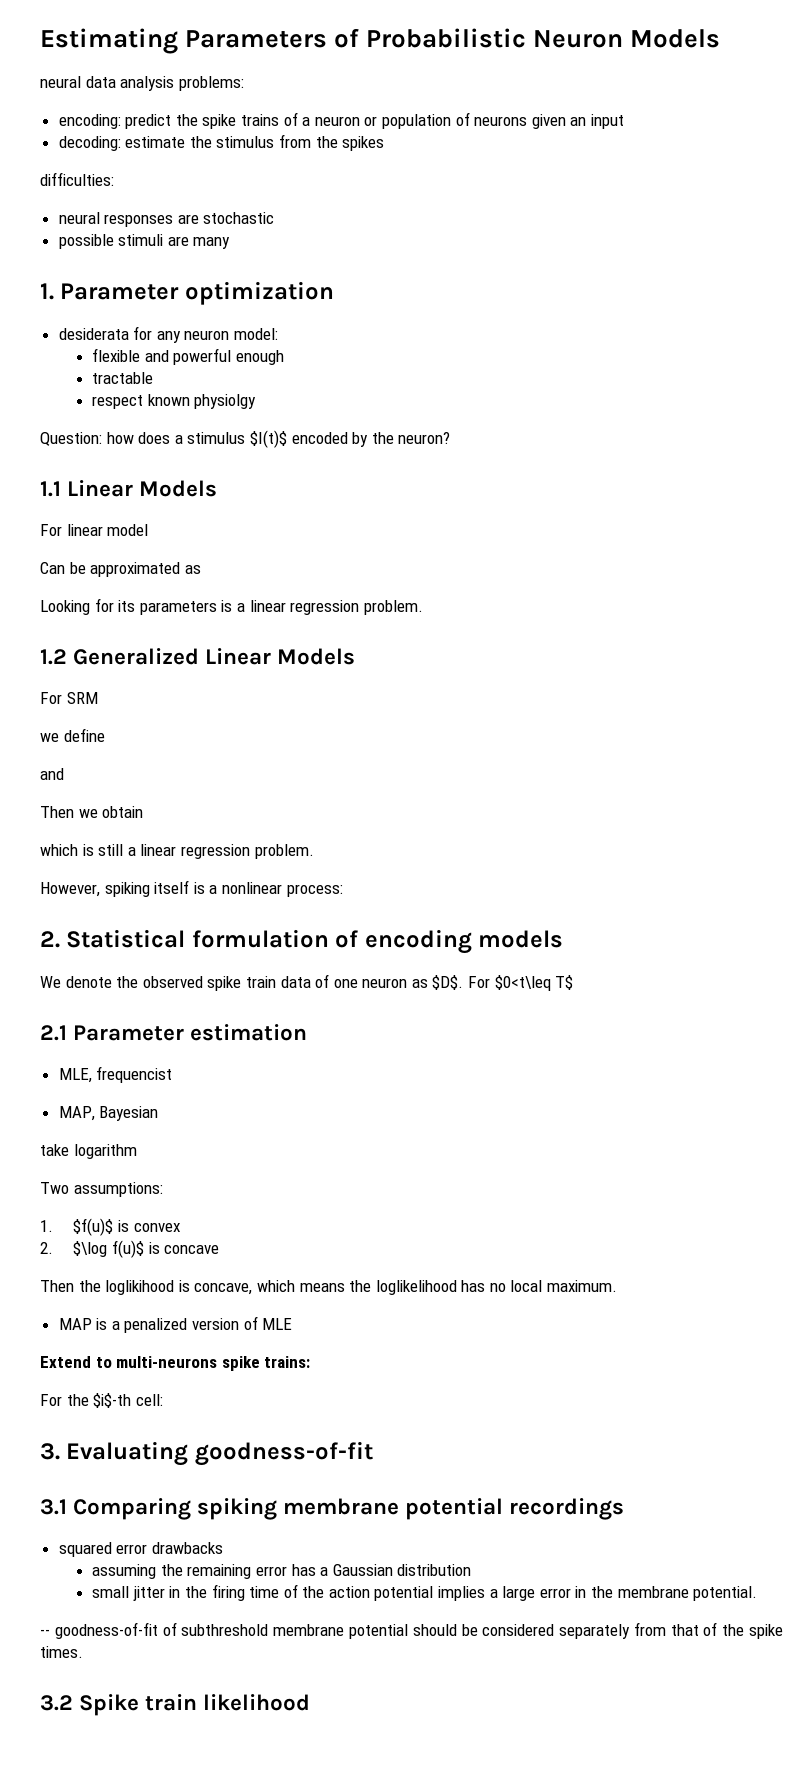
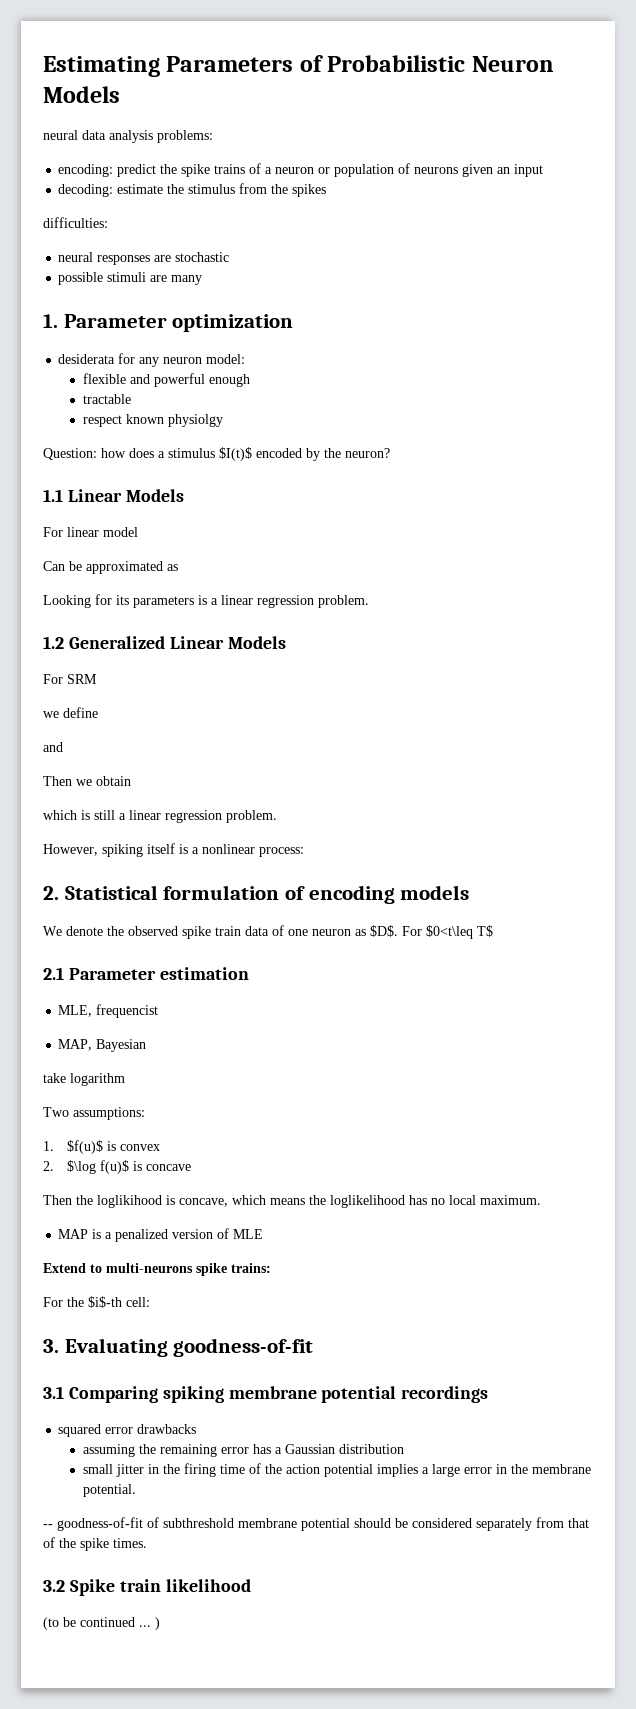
+ (to be continued ... )

